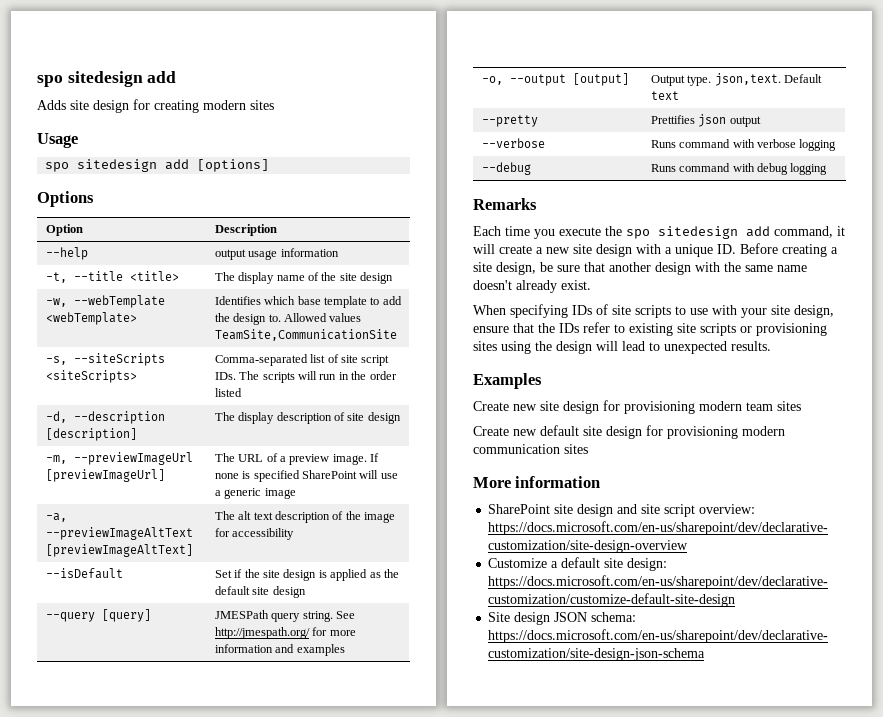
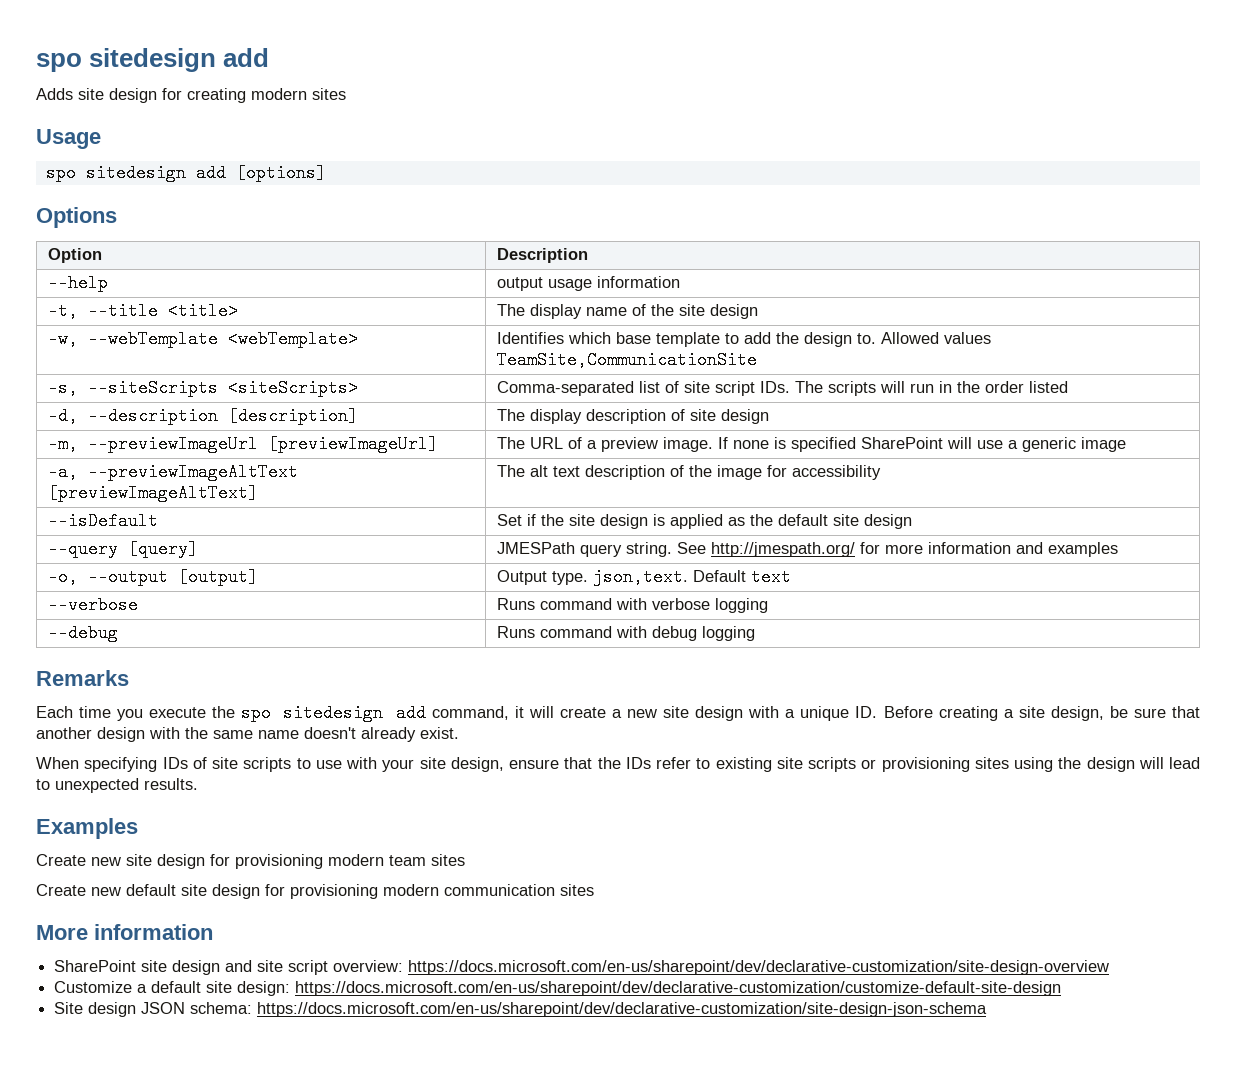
- --pretty | Prettifies json output

